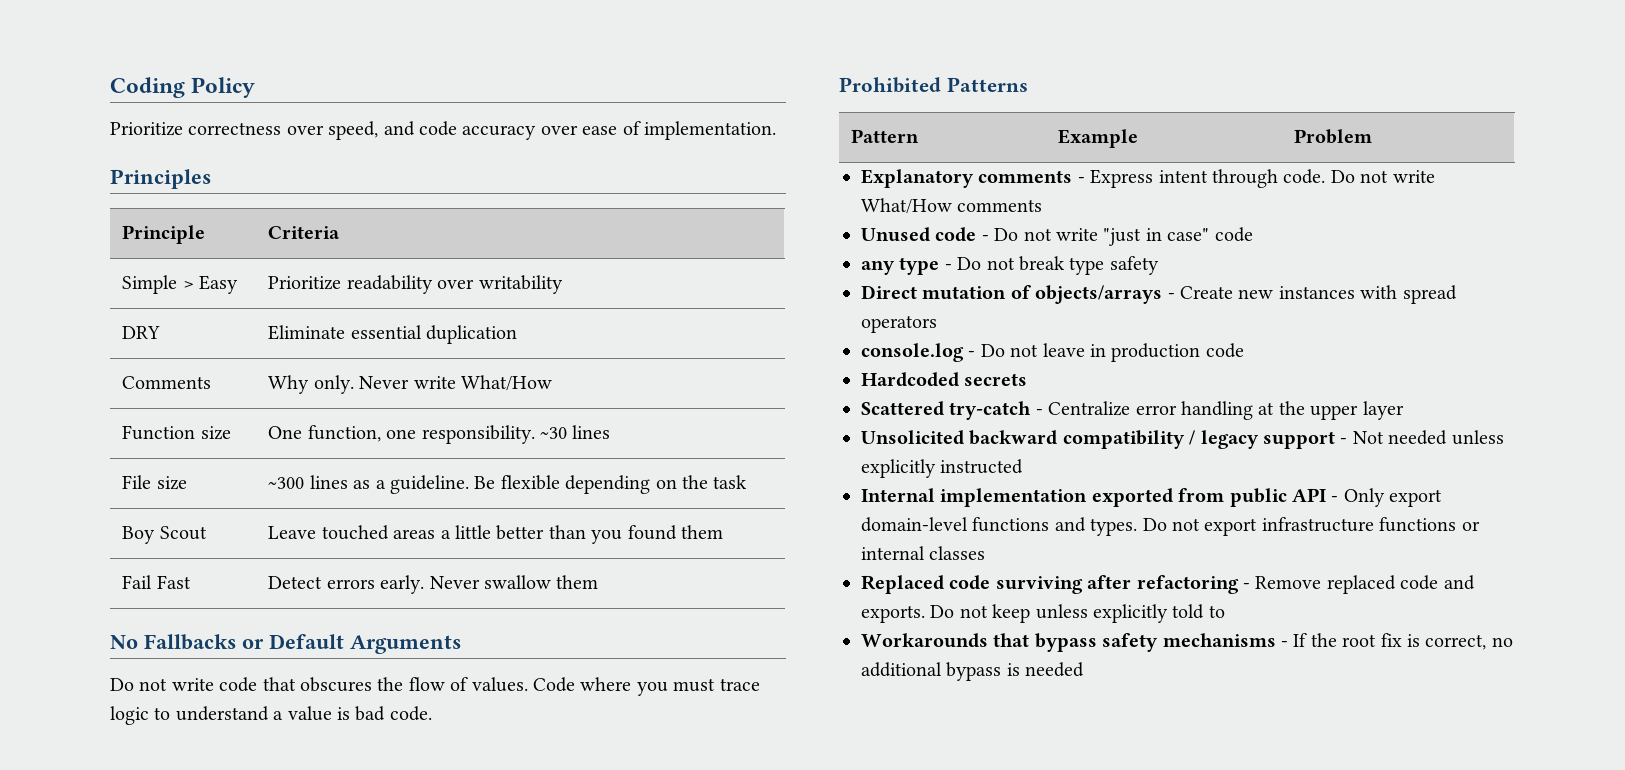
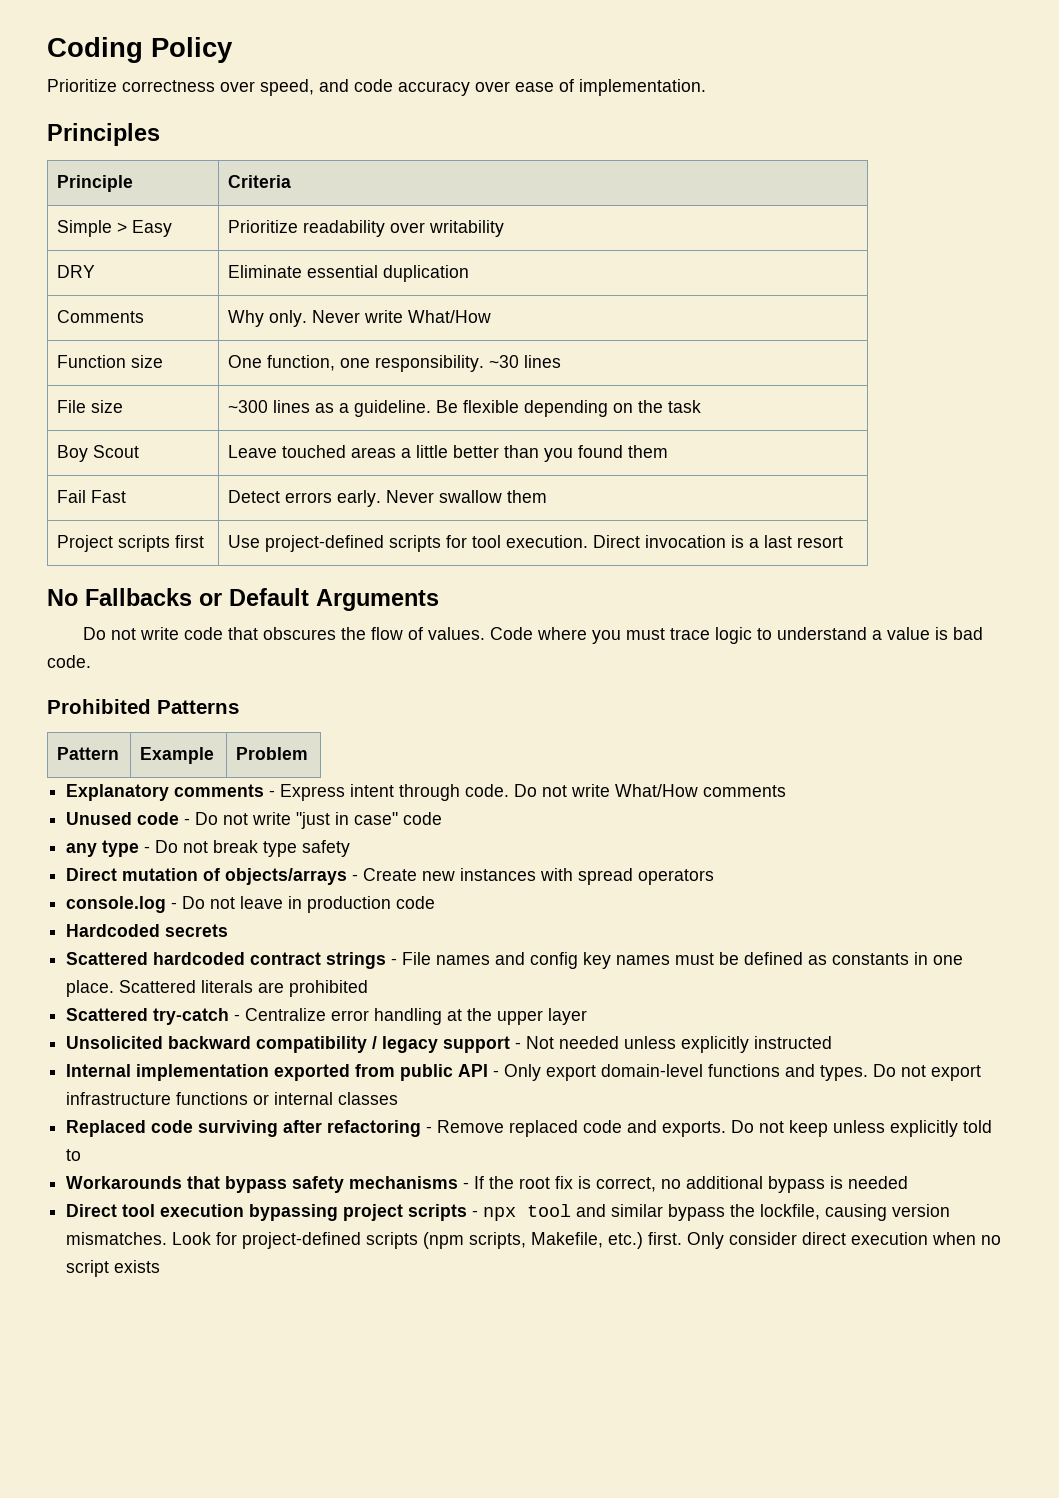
+ Project scripts first | Use project-defined scripts for tool execution. Direct invocation is a last resort
+ Scattered hardcoded contract strings - File names and config key names must be defined as constants in one place. Scattered literals are prohibited
+ Direct tool execution bypassing project scripts - npx tool and similar bypass the lockfile, causing version mismatches. Look for project-defined scripts (npm scripts, Makefile, etc.) first. Only consider direct execution when no script exists

